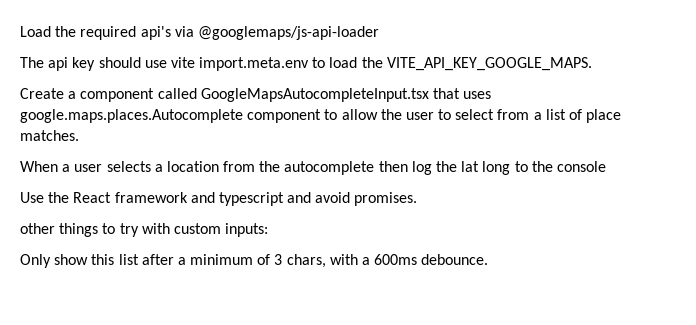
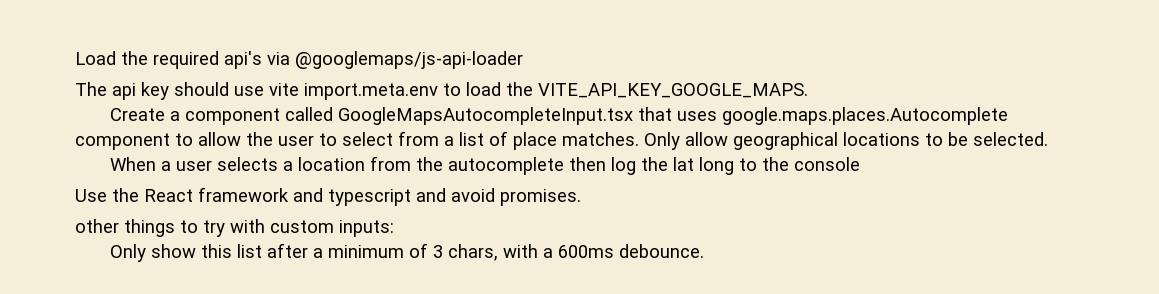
+ Only allow geographical locations to be selected.

